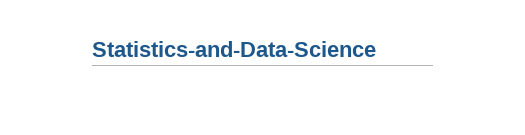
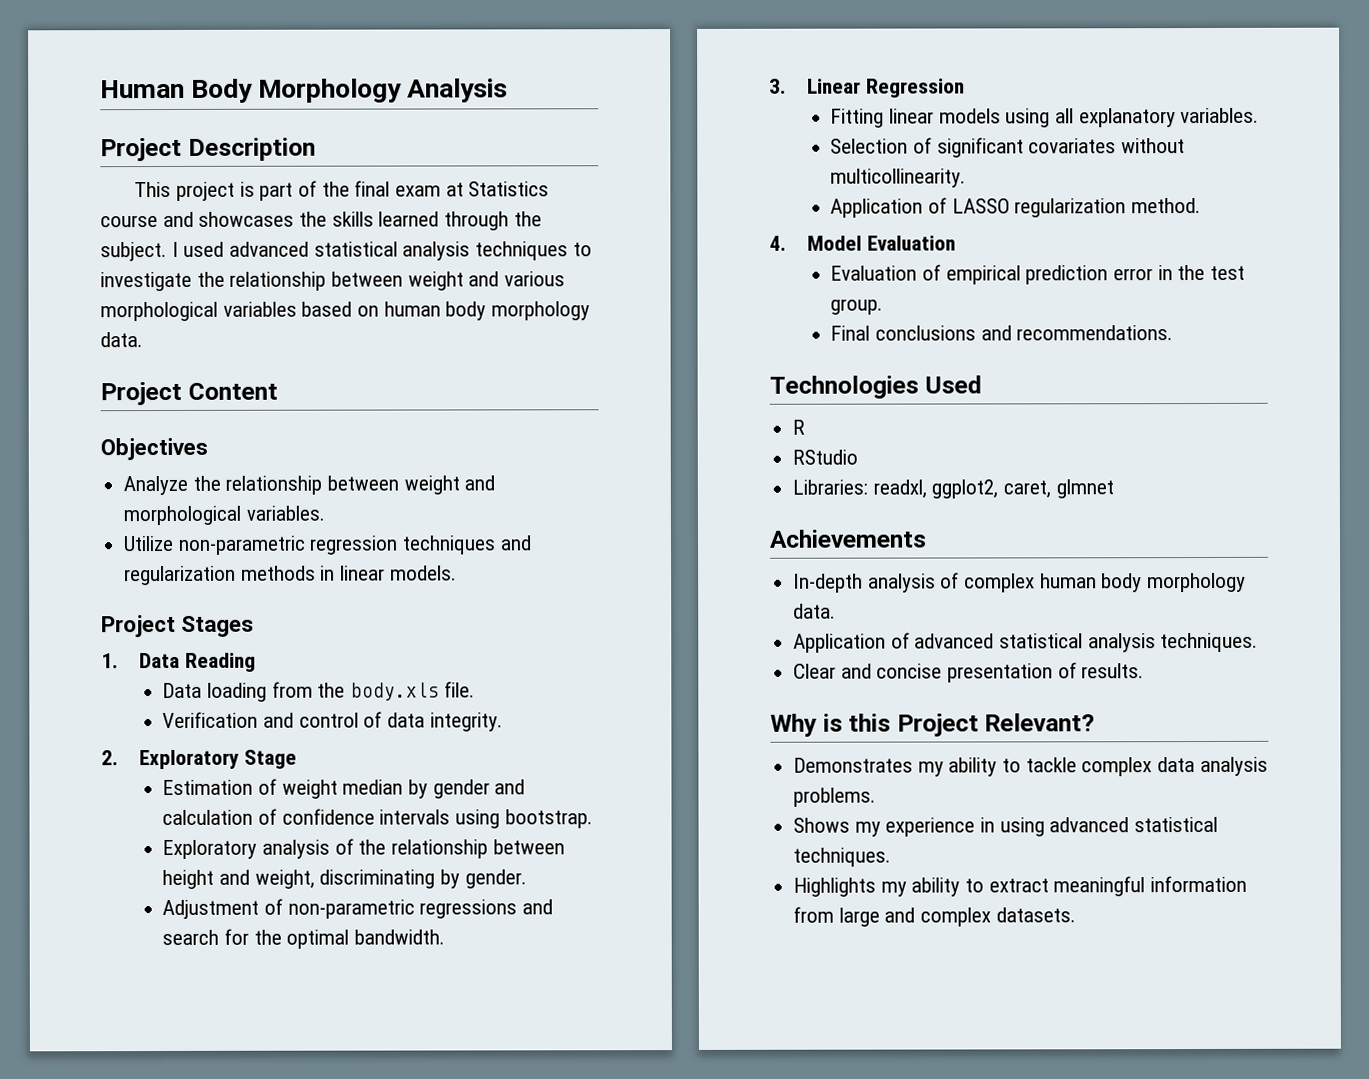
- Statistics-and-Data-Science
+ Human Body Morphology Analysis
+ Project Description
+ This project is part of the final exam at Statistics course and showcases the skills learned through the subject. I used advanced statistical analysis techniques to investigate the relationship between weight and various morphological variables based on human body morphology data.
+ Project Content
+ Objectives
+ Analyze the relationship between weight and morphological variables.
+ Utilize non-parametric regression techniques and regularization methods in linear models.
+ Project Stages
+ 1. Data Reading
+ Data loading from the body.xls file.
+ Verification and control of data integrity.
+ 2. Exploratory Stage
+ Estimation of weight median by gender and calculation of confidence intervals using bootstrap.
+ Exploratory analysis of the relationship between height and weight, discriminating by gender.
+ Adjustment of non-parametric regressions and search for the optimal bandwidth.
+ 3. Linear Regression
+ Fitting linear models using all explanatory variables.
+ Selection of significant covariates without multicollinearity.
+ Application of LASSO regularization method.
+ 4. Model Evaluation
+ Evaluation of empirical prediction error in the test group.
+ Final conclusions and recommendations.
+ Technologies Used
+ R
+ RStudio
+ Libraries: readxl, ggplot2, caret, glmnet
+ Achievements
+ In-depth analysis of complex human body morphology data.
+ Application of advanced statistical analysis techniques.
+ Clear and concise presentation of results.
+ Why is this Project Relevant?
+ Demonstrates my ability to tackle complex data analysis problems.
+ Shows my experience in using advanced statistical techniques.
+ Highlights my ability to extract meaningful information from large and complex datasets.

